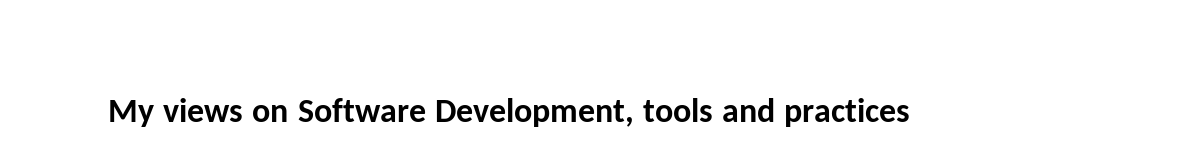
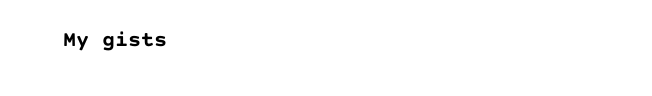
- My views on Software Development, tools and practices
+ My gists

